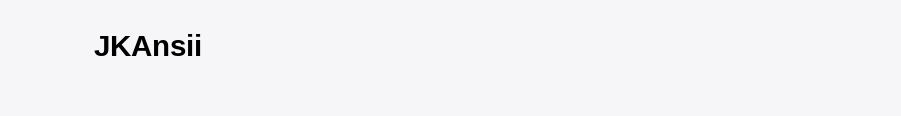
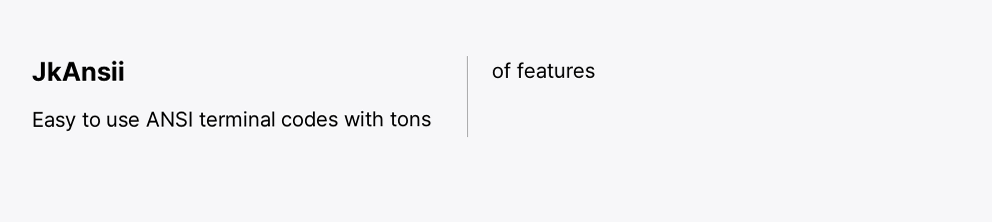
- JKAnsii
+ JkAnsii
+ Easy to use ANSI terminal codes with tons of features

